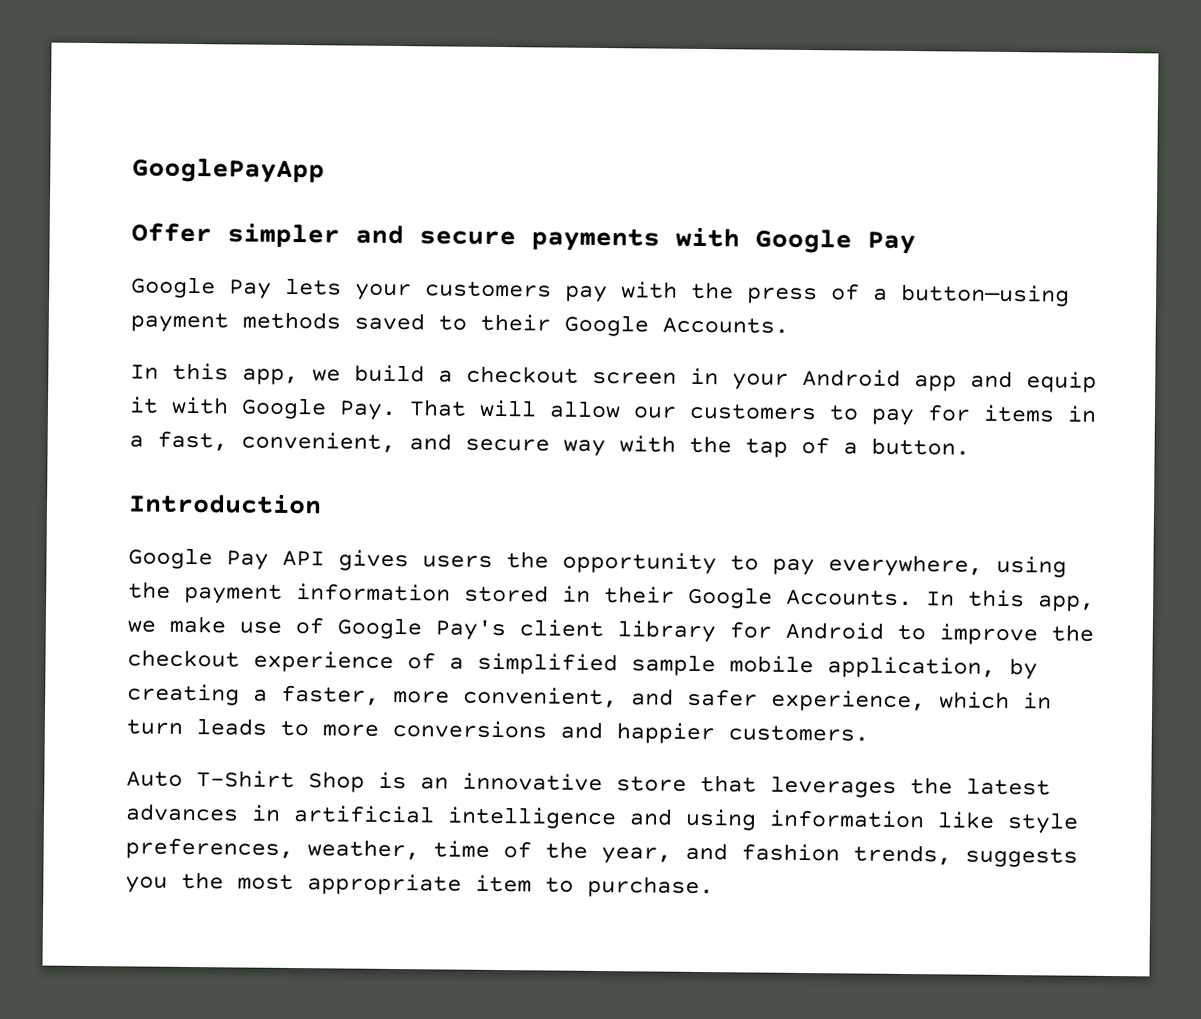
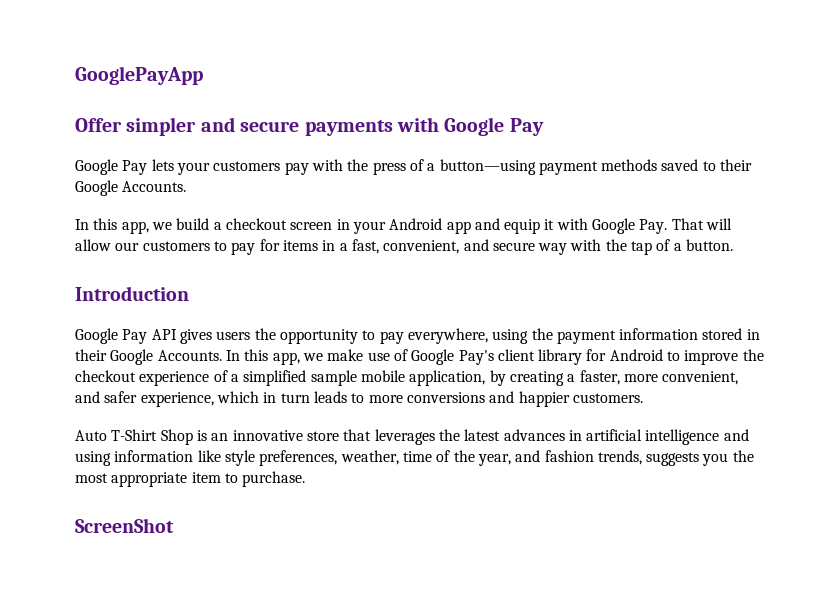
+ ScreenShot

